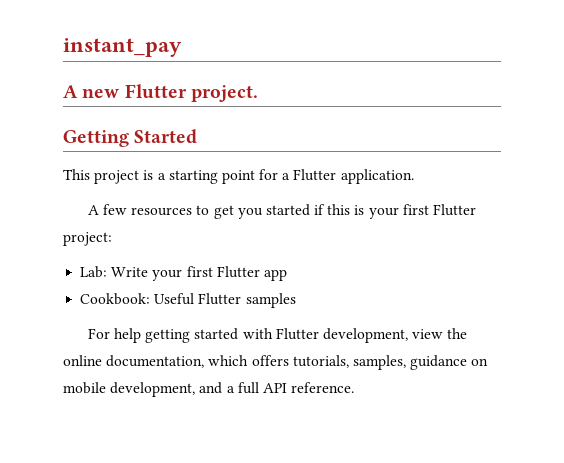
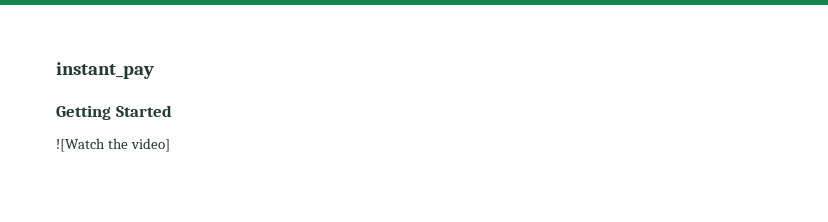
- A new Flutter project.
  Getting Started
- This project is a starting point for a Flutter application.
- A few resources to get you started if this is your first Flutter project:
- Lab: Write your first Flutter app
- Cookbook: Useful Flutter samples
- For help getting started with Flutter development, view the online documentation, which offers tutorials, samples, guidance on mobile development, and a full API reference.
+ ![Watch the video]

